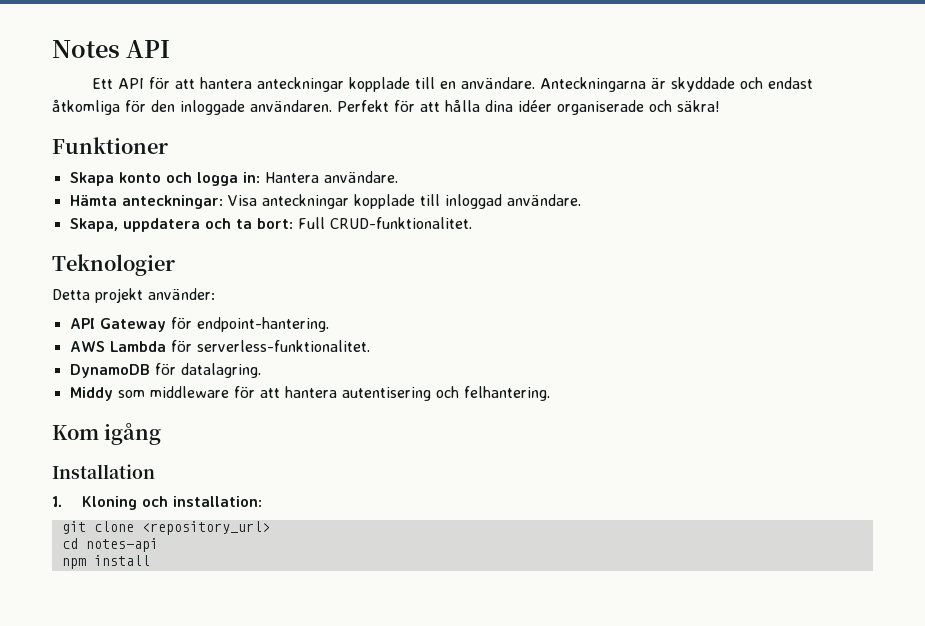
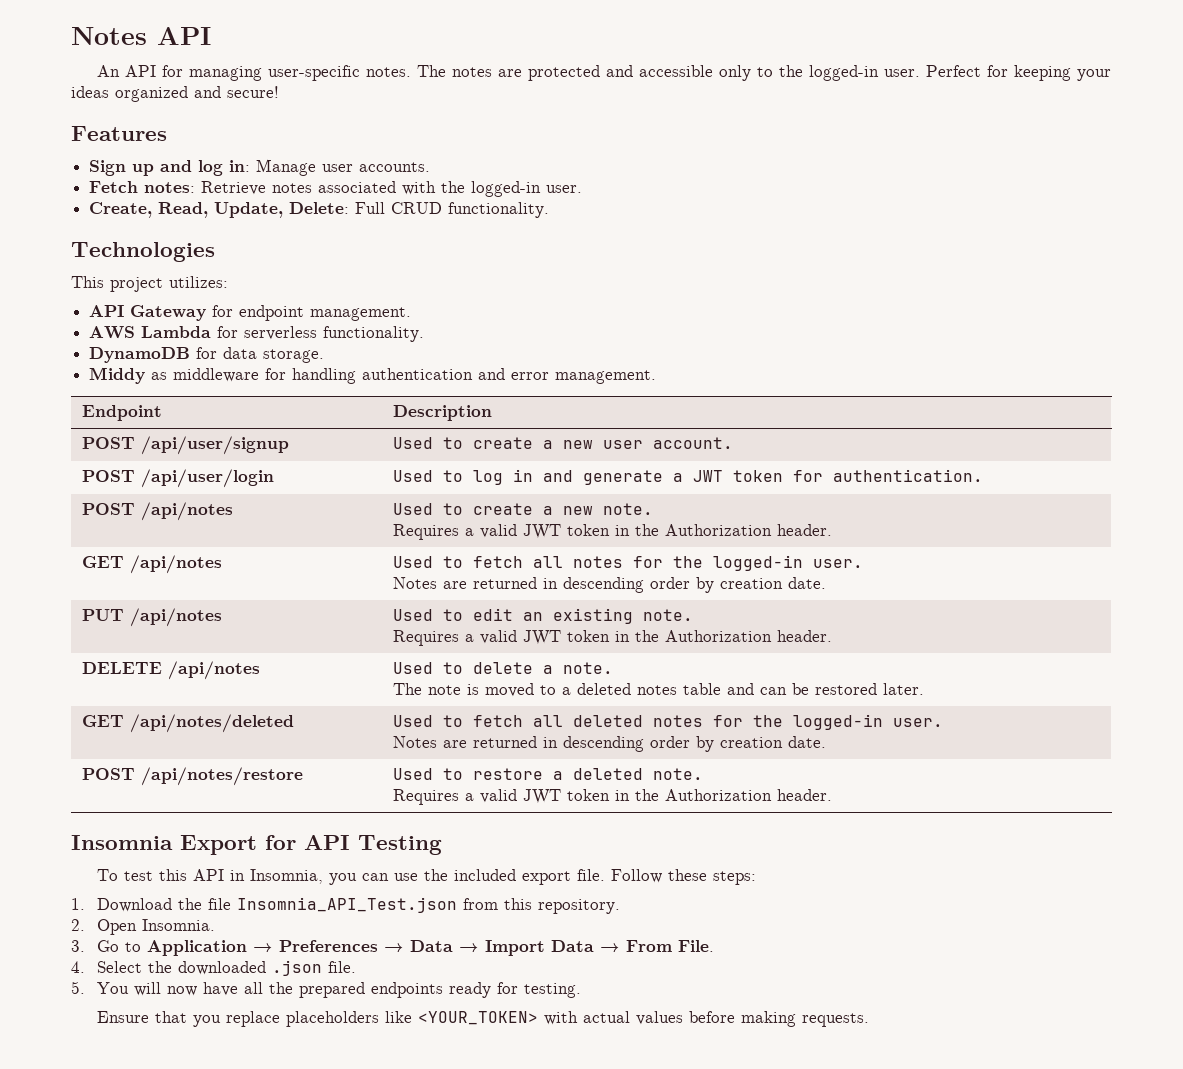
- Ett API för att hantera anteckningar kopplade till en användare. Anteckningarna är skyddade och endast åtkomliga för den inloggade användaren. Perfekt för att hålla dina idéer organiserade och säkra!
- Funktioner
- Skapa konto och logga in: Hantera användare.
- Hämta anteckningar: Visa anteckningar kopplade till inloggad användare.
- Skapa, uppdatera och ta bort: Full CRUD-funktionalitet.
- Teknologier
- Detta projekt använder:
+ An API for managing user-specific notes. The notes are protected and accessible only to the logged-in user. Perfect for keeping your ideas organized and secure!
+ Features
+ Sign up and log in: Manage user accounts.
+ Fetch notes: Retrieve notes associated with the logged-in user.
+ Create, Read, Update, Delete: Full CRUD functionality.
+ Technologies
+ This project utilizes:
- API Gateway för endpoint-hantering.
+ API Gateway for endpoint management.
- AWS Lambda för serverless-funktionalitet.
- DynamoDB för datalagring.
- Middy som middleware för att hantera autentisering och felhantering.
- Kom igång
- Installation
- 1. Kloning och installation:
- git clone <repository_url>
- cd notes-api
- npm install
+ AWS Lambda for serverless functionality.
+ DynamoDB for data storage.
+ Middy as middleware for handling authentication and error management.
+ Endpoint | Description
+ POST /api/user/signup | Used to create a new user account.
+ POST /api/user/login | Used to log in and generate a JWT token for authentication.
+ POST /api/notes | Used to create a new note.
+ Requires a valid JWT token in the Authorization header.
+ GET /api/notes | Used to fetch all notes for the logged-in user.
+ Notes are returned in descending order by creation date.
+ PUT /api/notes | Used to edit an existing note.
+ Requires a valid JWT token in the Authorization header.
+ DELETE /api/notes | Used to delete a note.
+ The note is moved to a deleted notes table and can be restored later.
+ GET /api/notes/deleted | Used to fetch all deleted notes for the logged-in user.
+ Notes are returned in descending order by creation date.
+ POST /api/notes/restore | Used to restore a deleted note.
+ Requires a valid JWT token in the Authorization header.
+ Insomnia Export for API Testing
+ To test this API in Insomnia, you can use the included export file. Follow these steps:
+ 1. Download the file Insomnia_API_Test.json from this repository.
+ 2. Open Insomnia.
+ 3. Go to Application → Preferences → Data → Import Data → From File.
+ 4. Select the downloaded .json file.
+ 5. You will now have all the prepared endpoints ready for testing.
+ Ensure that you replace placeholders like <YOUR_TOKEN> with actual values before making requests.

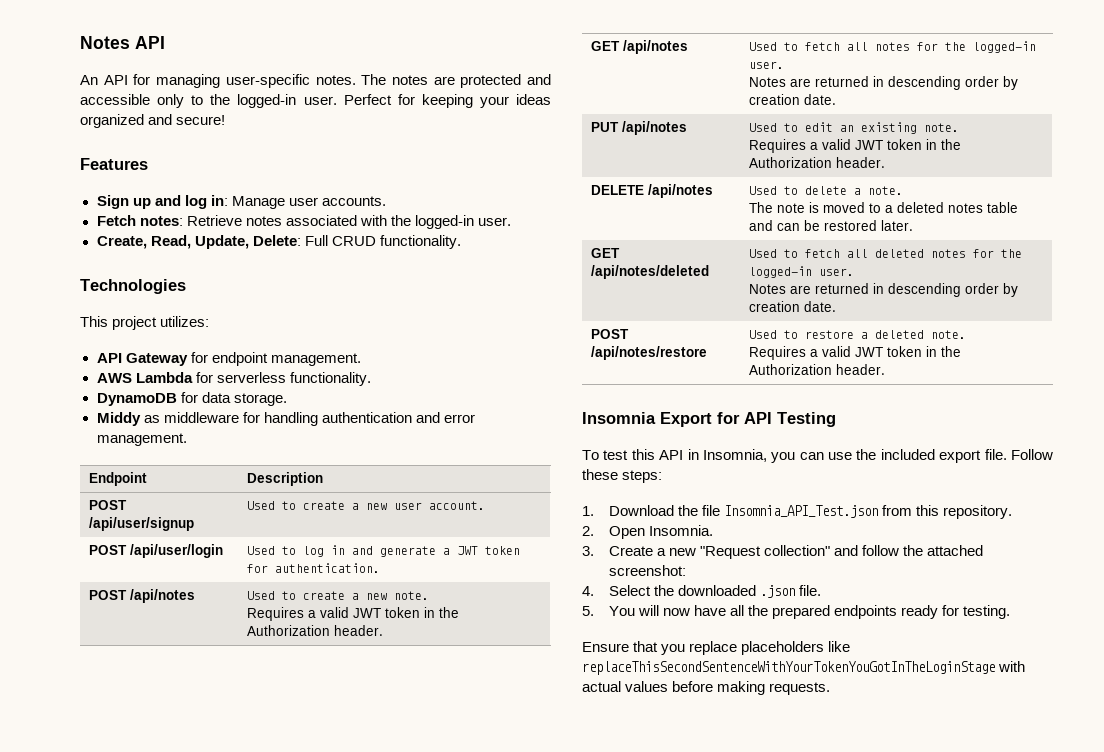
- 3. Go to Application → Preferences → Data → Import Data → From File.
+ 3. Create a new "Request collection" and follow the attached screenshot:
- Ensure that you replace placeholders like <YOUR_TOKEN> with actual values before making requests.
+ Ensure that you replace placeholders like replaceThisSecondSentenceWithYourTokenYouGotInTheLoginStage with actual values before making requests.

